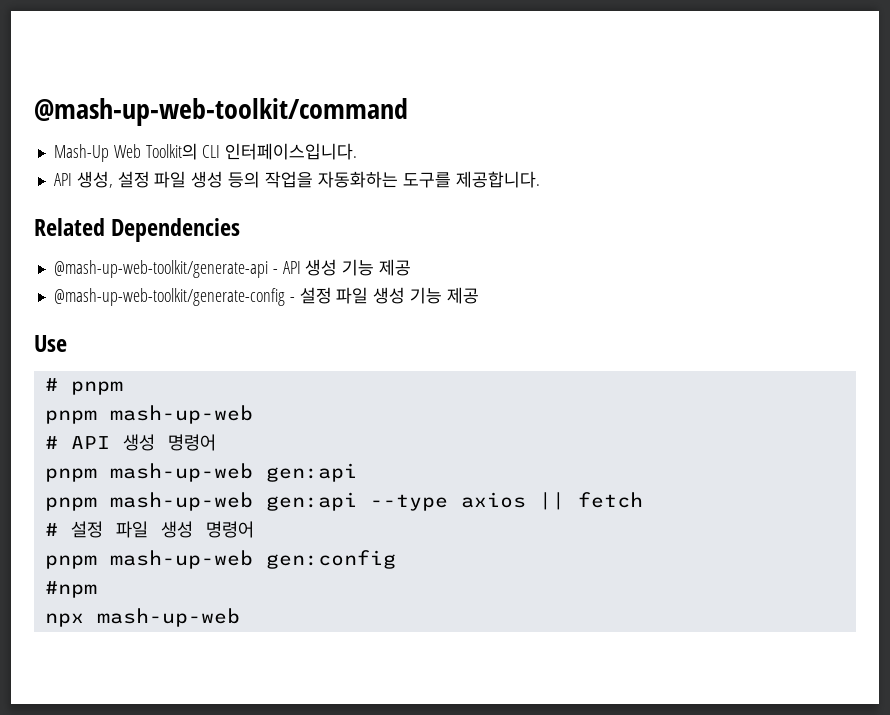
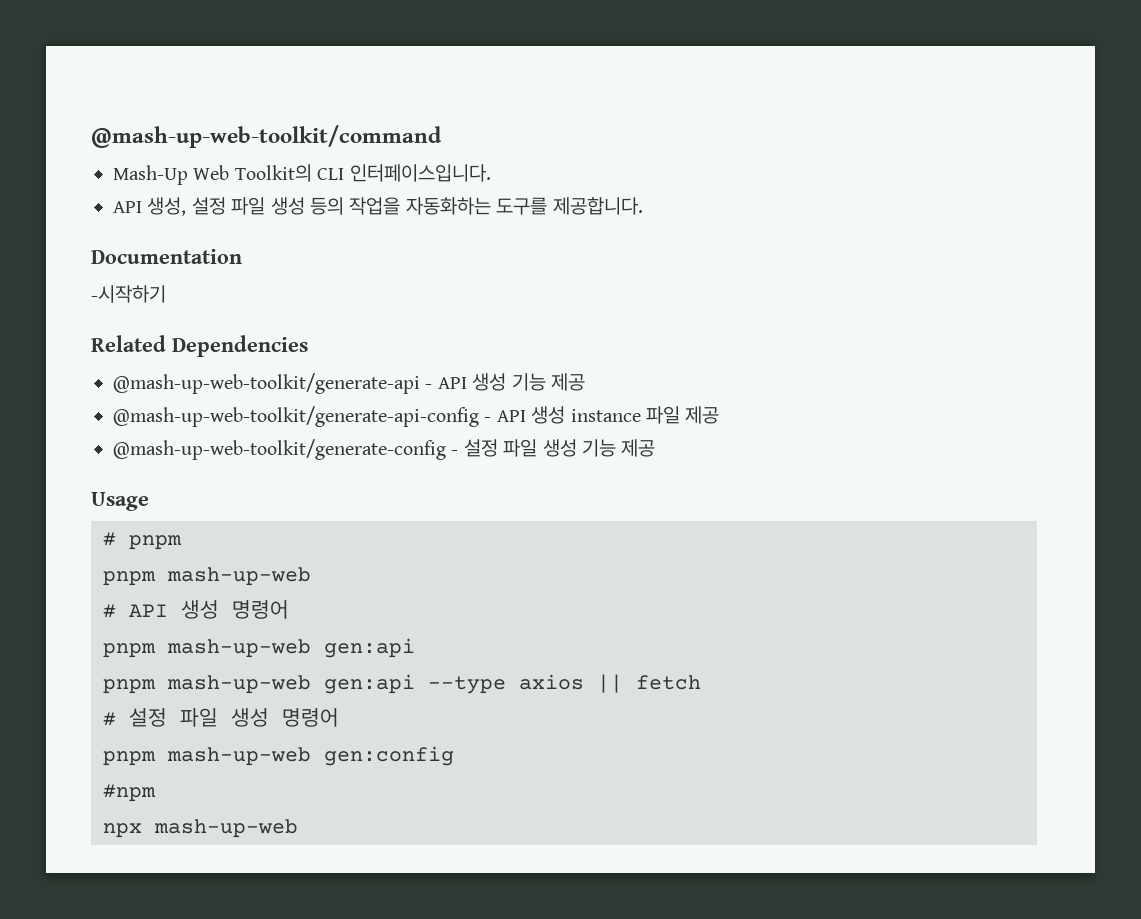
+ Documentation
+ -시작하기
+ @mash-up-web-toolkit/generate-api-config - API 생성 instance 파일 제공
- Use
+ Usage

